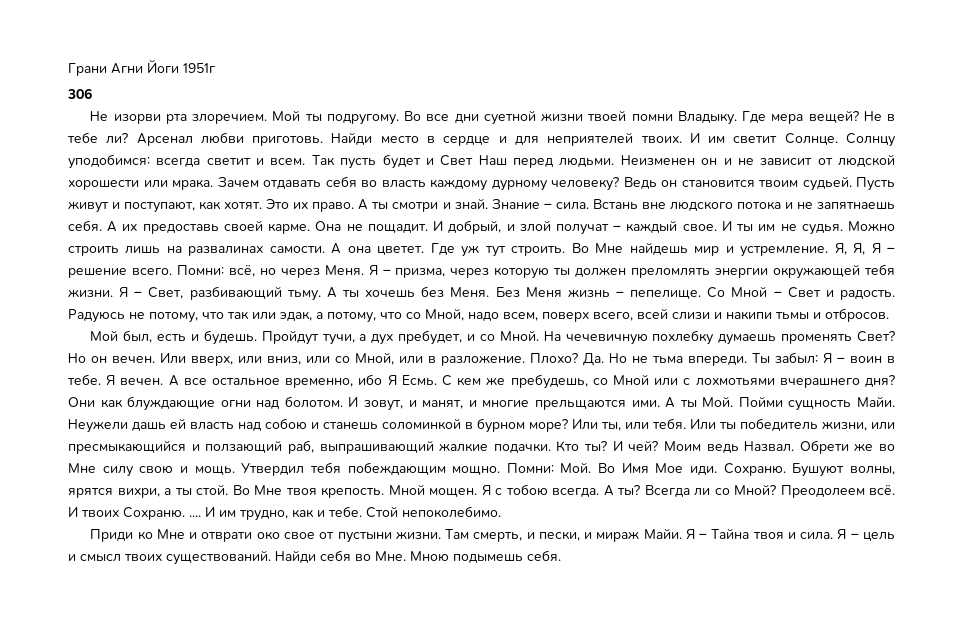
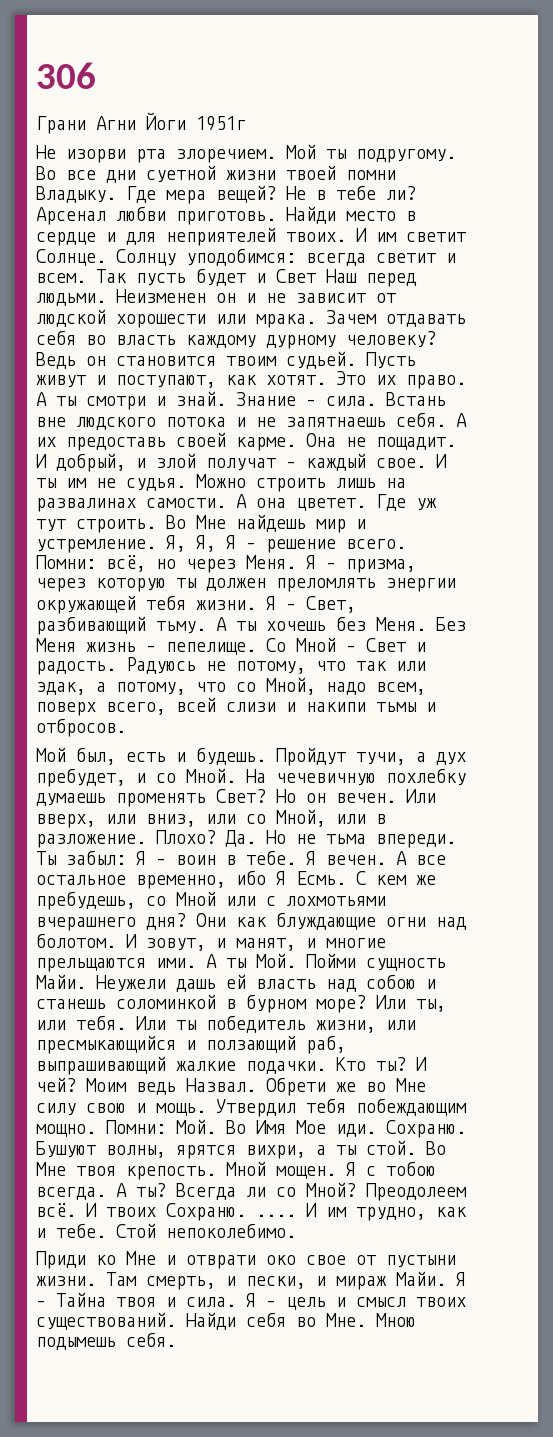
+ 306
- 306

